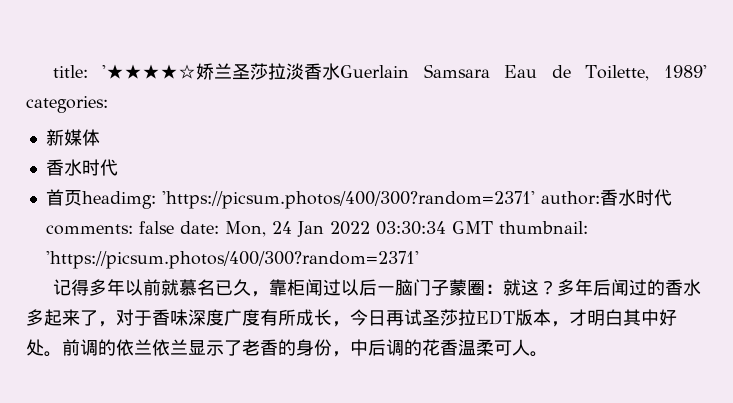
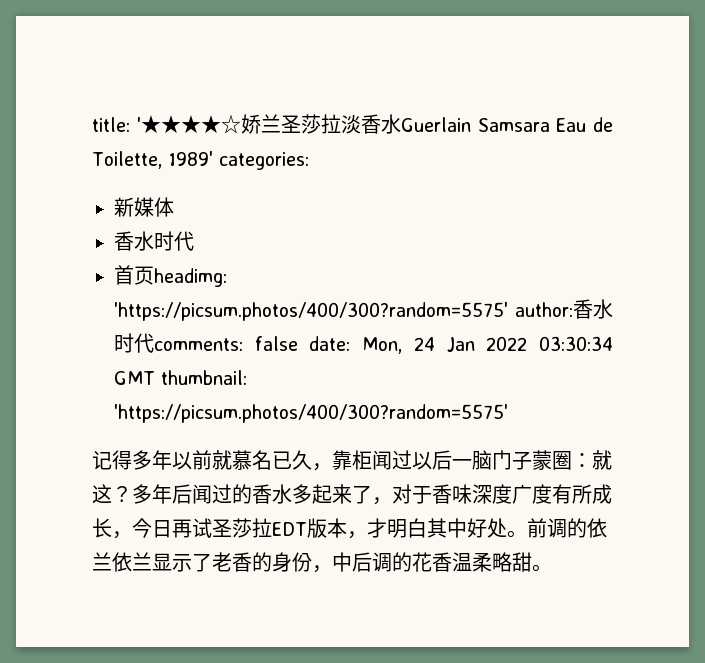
- 首页headimg: 'https://picsum.photos/400/300?random=2371' author:香水时代comments: false date: Mon, 24 Jan 2022 03:30:34 GMT thumbnail: 'https://picsum.photos/400/300?random=2371'
+ 首页headimg: 'https://picsum.photos/400/300?random=5575' author:香水时代comments: false date: Mon, 24 Jan 2022 03:30:34 GMT thumbnail: 'https://picsum.photos/400/300?random=5575'
- 前调的依兰依兰显示了老香的身份，中后调的花香温柔可人。
+ 前调的依兰依兰显示了老香的身份，中后调的花香温柔略甜。

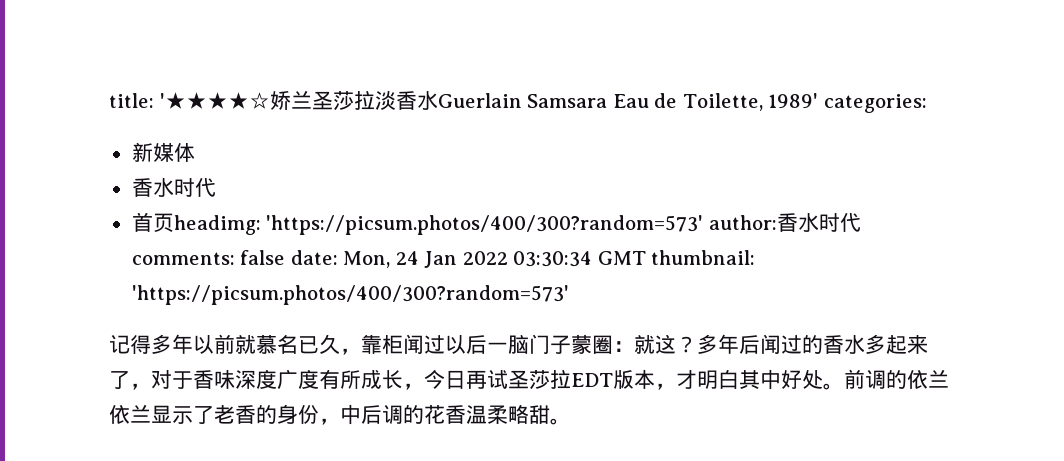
- 首页headimg: 'https://picsum.photos/400/300?random=5575' author:香水时代comments: false date: Mon, 24 Jan 2022 03:30:34 GMT thumbnail: 'https://picsum.photos/400/300?random=5575'
+ 首页headimg: 'https://picsum.photos/400/300?random=573' author:香水时代comments: false date: Mon, 24 Jan 2022 03:30:34 GMT thumbnail: 'https://picsum.photos/400/300?random=573'

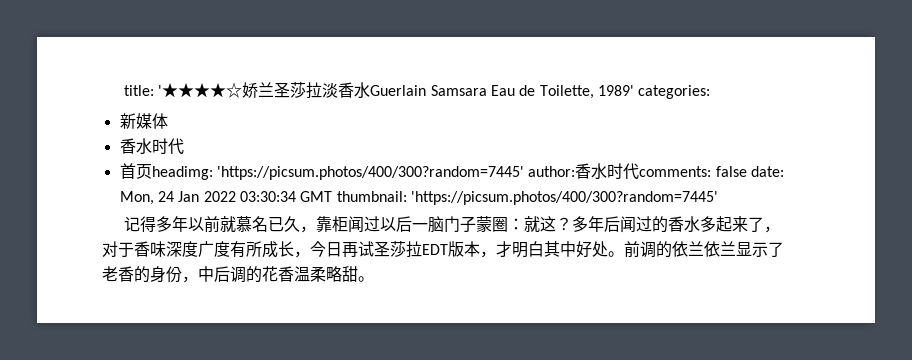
- 首页headimg: 'https://picsum.photos/400/300?random=573' author:香水时代comments: false date: Mon, 24 Jan 2022 03:30:34 GMT thumbnail: 'https://picsum.photos/400/300?random=573'
+ 首页headimg: 'https://picsum.photos/400/300?random=7445' author:香水时代comments: false date: Mon, 24 Jan 2022 03:30:34 GMT thumbnail: 'https://picsum.photos/400/300?random=7445'

